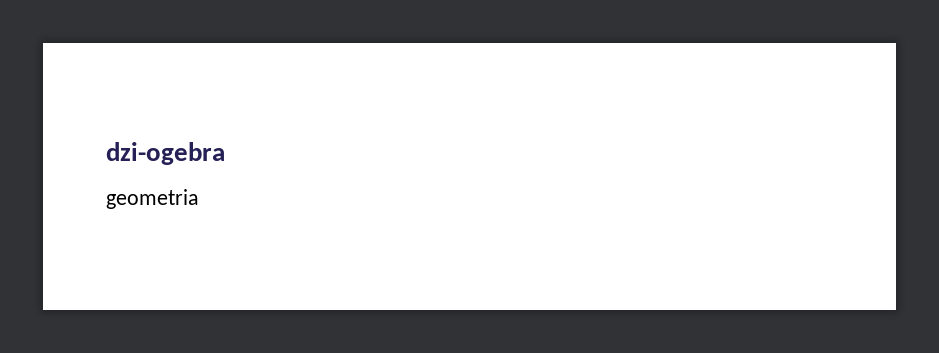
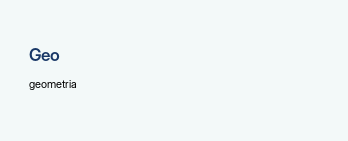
- dzi-ogebra
+ Geo

